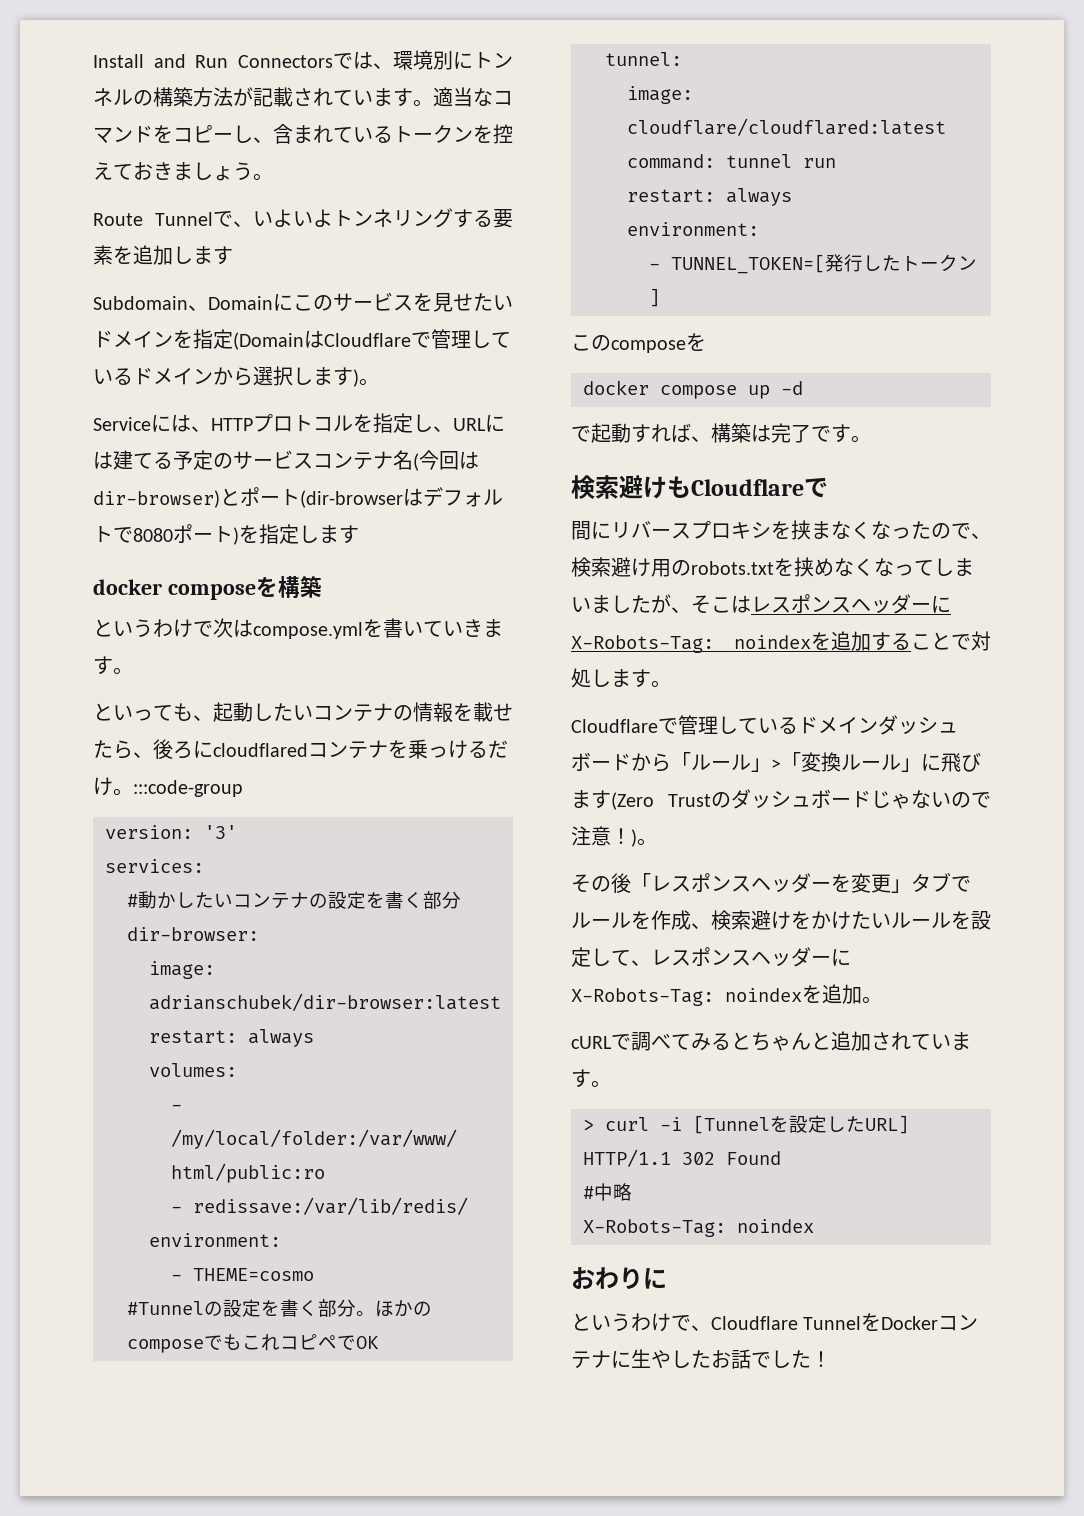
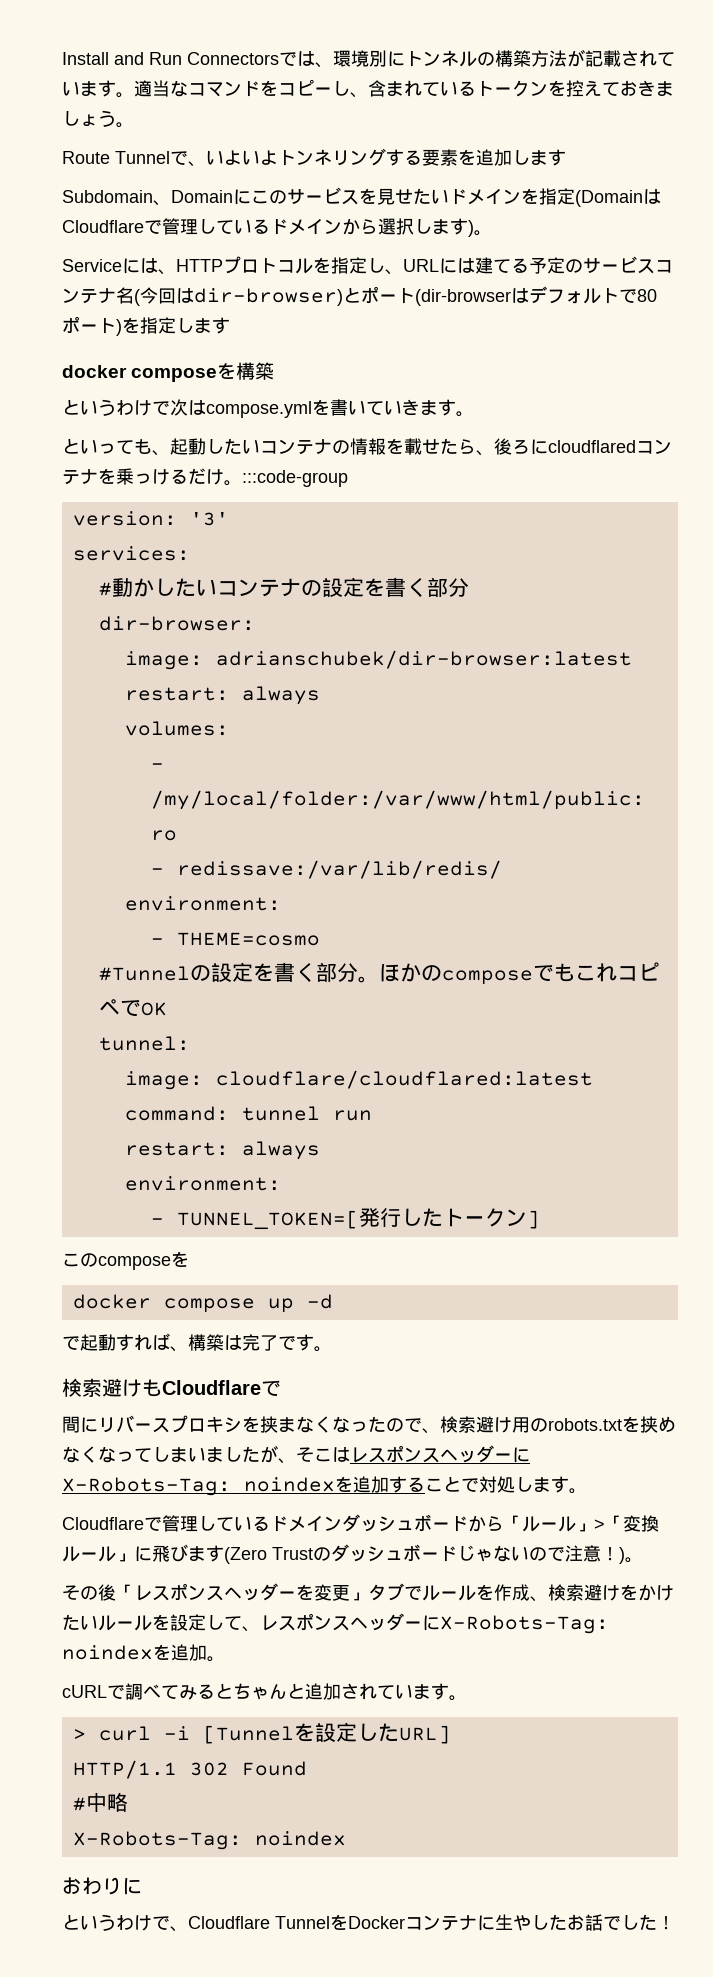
- Serviceには、HTTPプロトコルを指定し、URLには建てる予定のサービスコンテナ名(今回はdir-browser)とポート(dir-browserはデフォルトで8080ポート)を指定します
+ Serviceには、HTTPプロトコルを指定し、URLには建てる予定のサービスコンテナ名(今回はdir-browser)とポート(dir-browserはデフォルトで80ポート)を指定します

